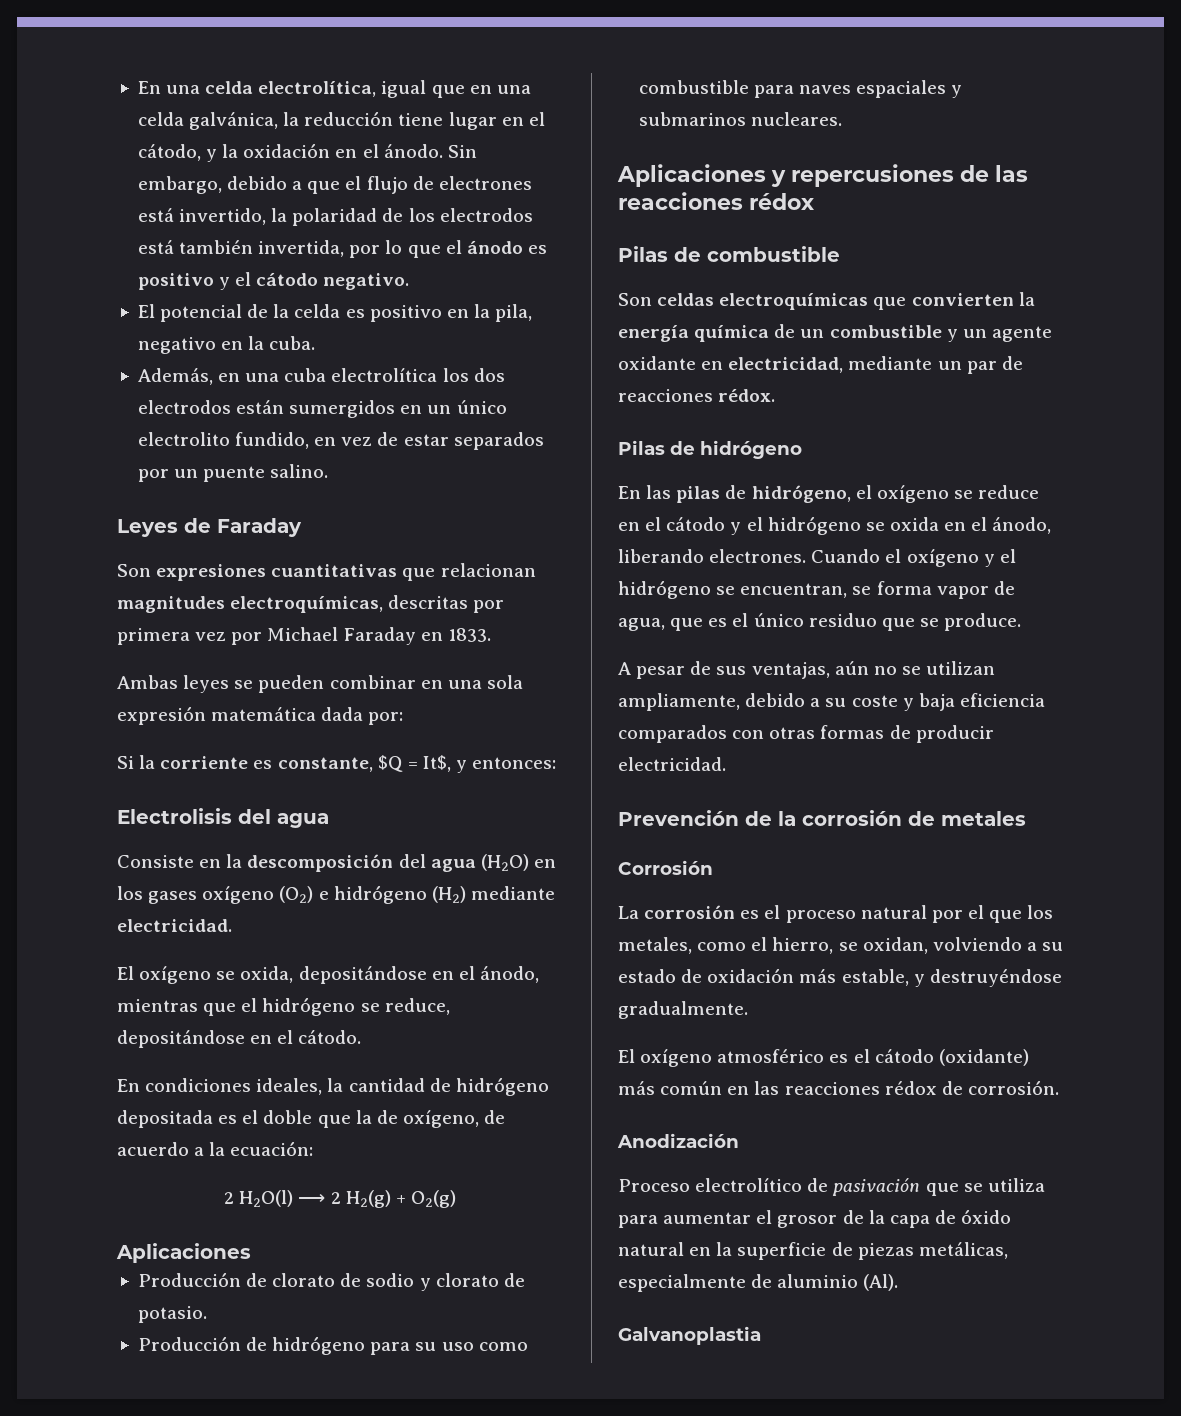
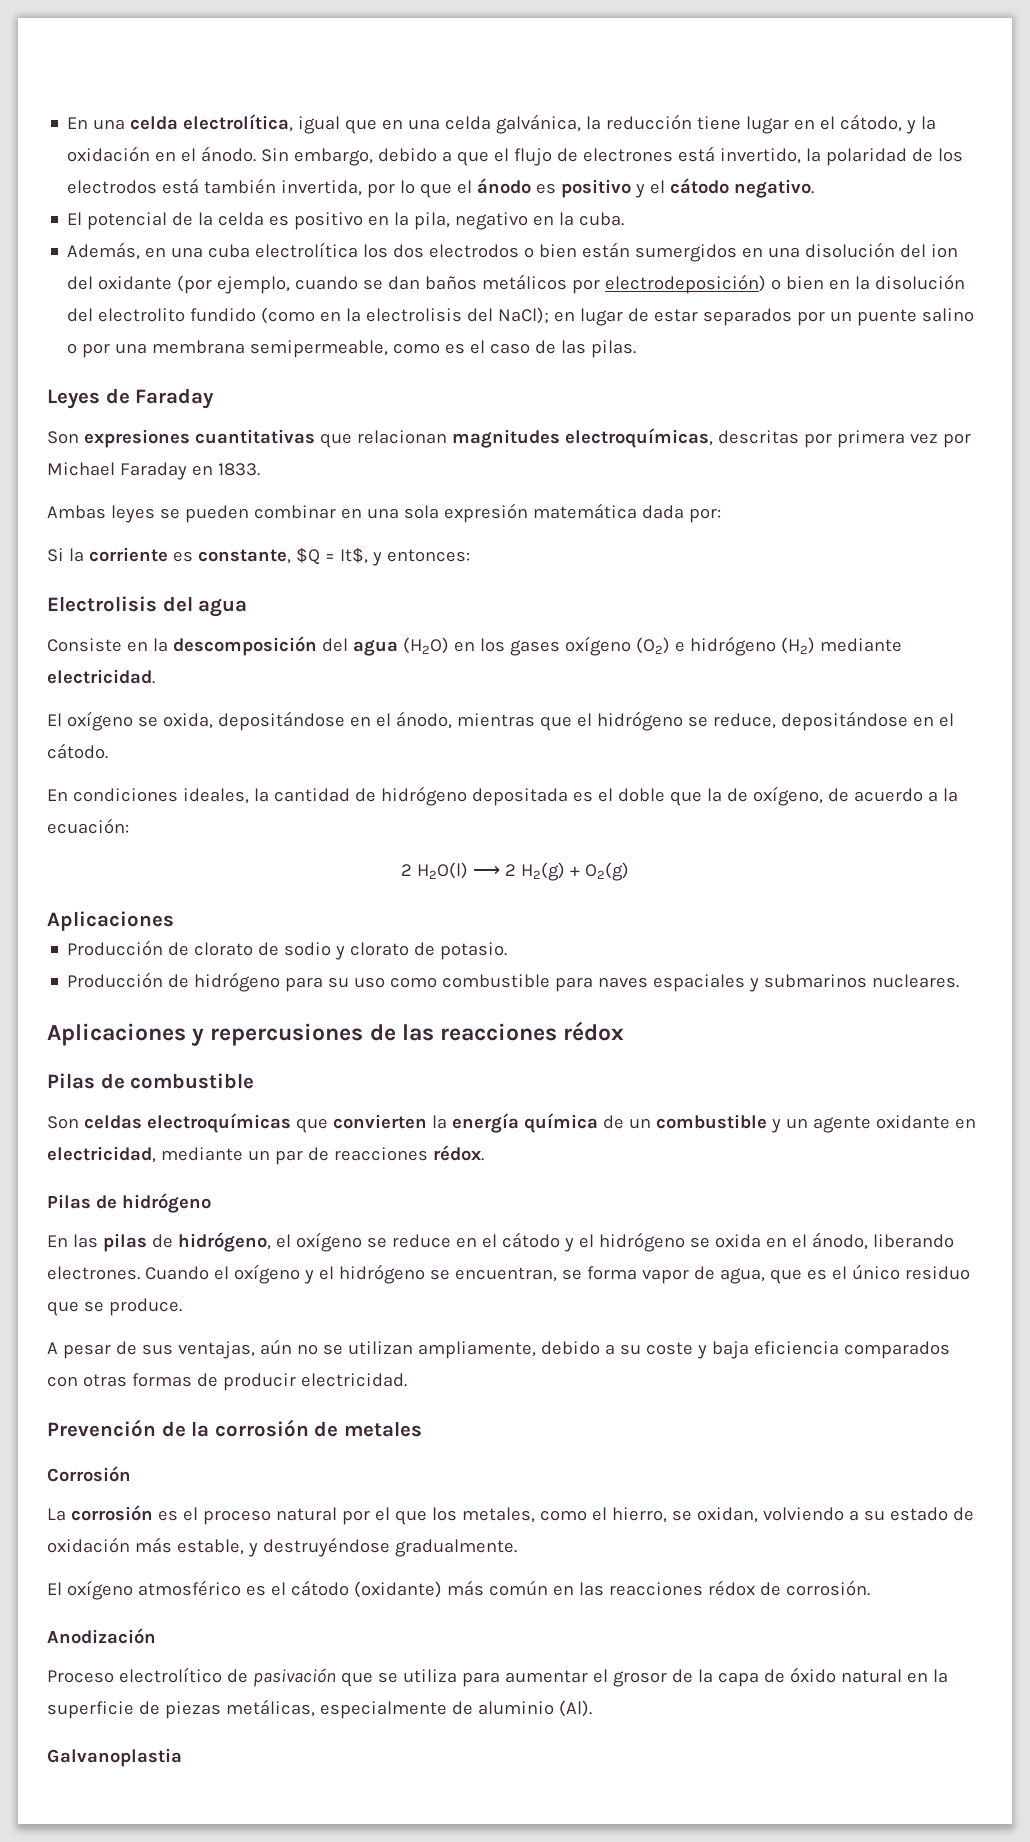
- Además, en una cuba electrolítica los dos electrodos están sumergidos en un único electrolito fundido, en vez de estar separados por un puente salino.
+ Además, en una cuba electrolítica los dos electrodos o bien están sumergidos en una disolución del ion del oxidante (por ejemplo, cuando se dan baños metálicos por electrodeposición) o bien en la disolución del electrolito fundido (como en la electrolisis del NaCl); en lugar de estar separados por un puente salino o por una membrana semipermeable, como es el caso de las pilas.

